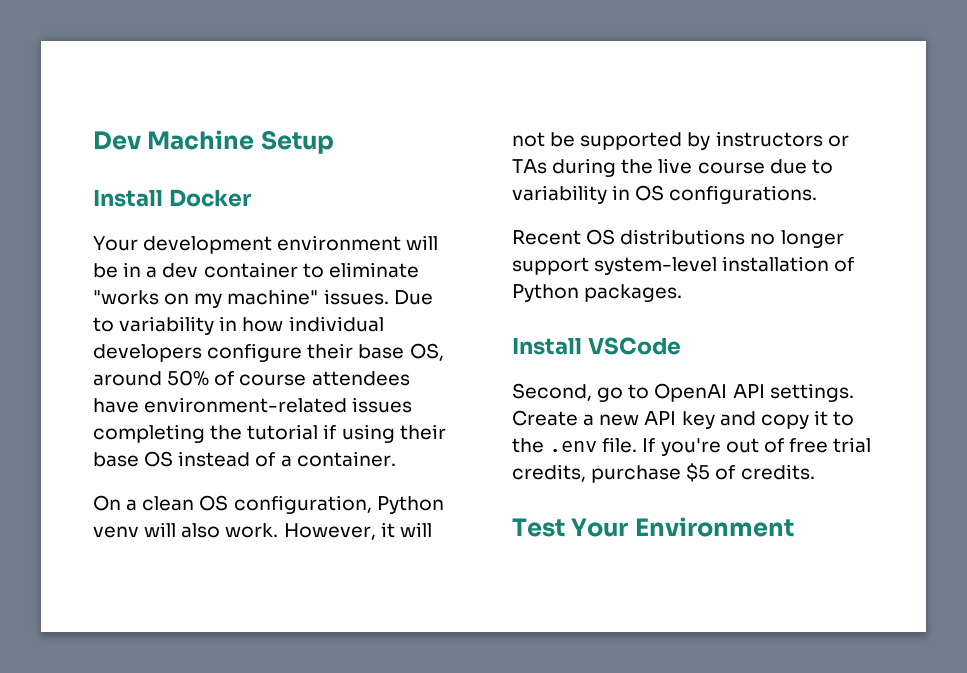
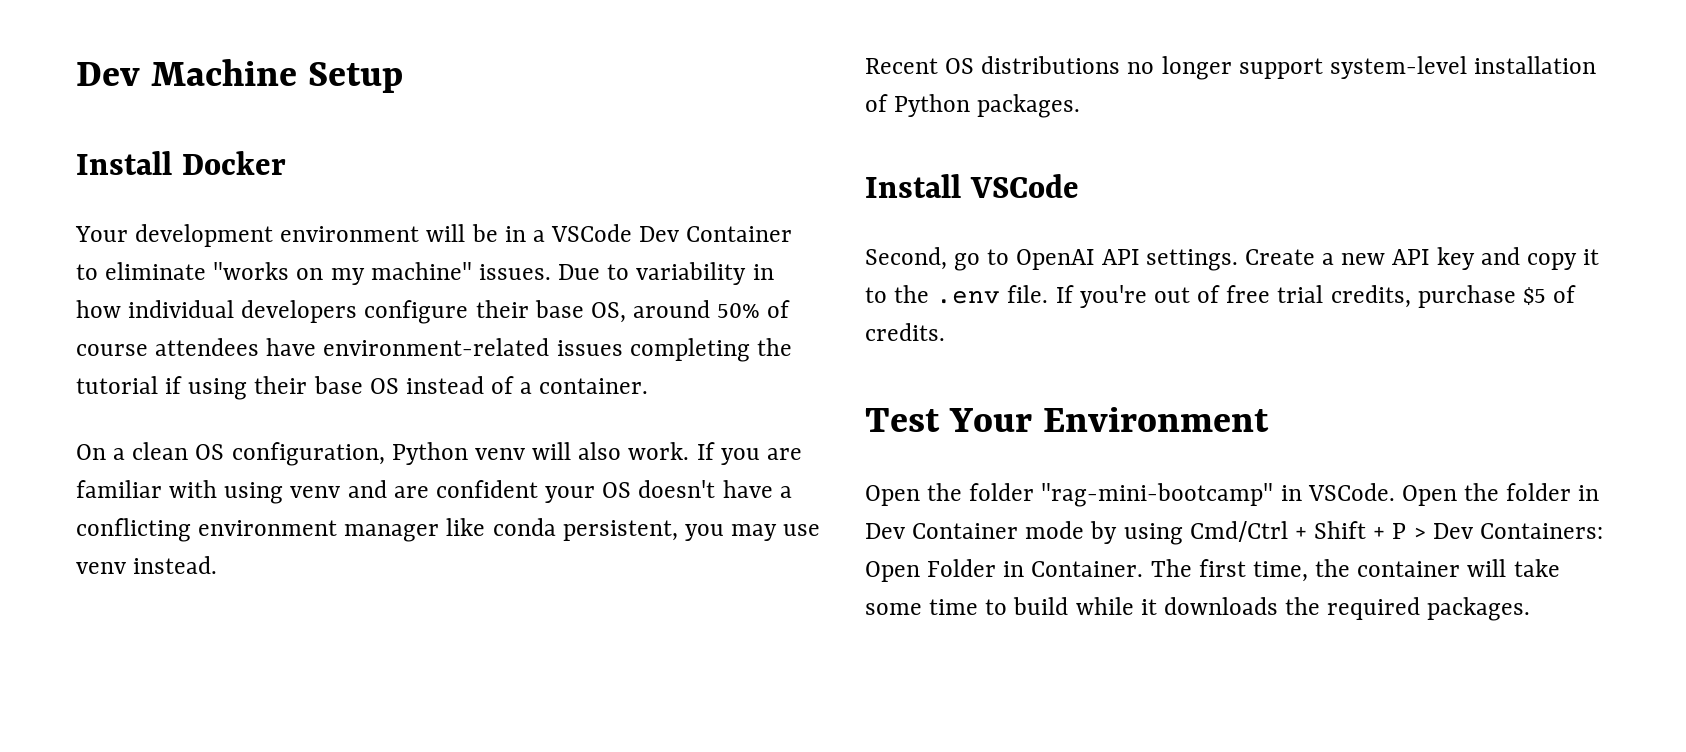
- Your development environment will be in a dev container to eliminate "works on my machine" issues.
+ Your development environment will be in a VSCode Dev Container to eliminate "works on my machine" issues.
- However, it will not be supported by instructors or TAs during the live course due to variability in OS configurations.
+ If you are familiar with using venv and are confident your OS doesn't have a conflicting environment manager like conda persistent, you may use venv instead.
+ Open the folder "rag-mini-bootcamp" in VSCode. Open the folder in Dev Container mode by using Cmd/Ctrl + Shift + P > Dev Containers: Open Folder in Container. The first time, the container will take some time to build while it downloads the required packages.

